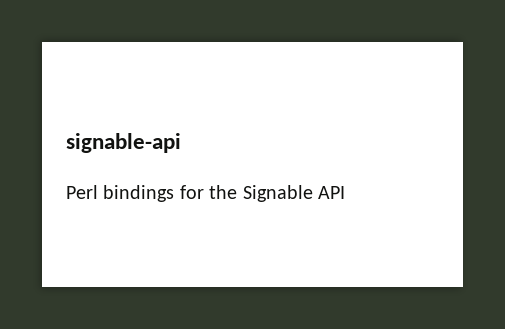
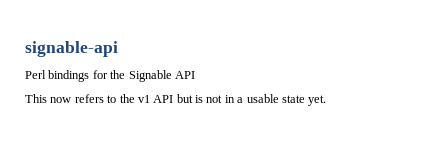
+ This now refers to the v1 API but is not in a usable state yet.

